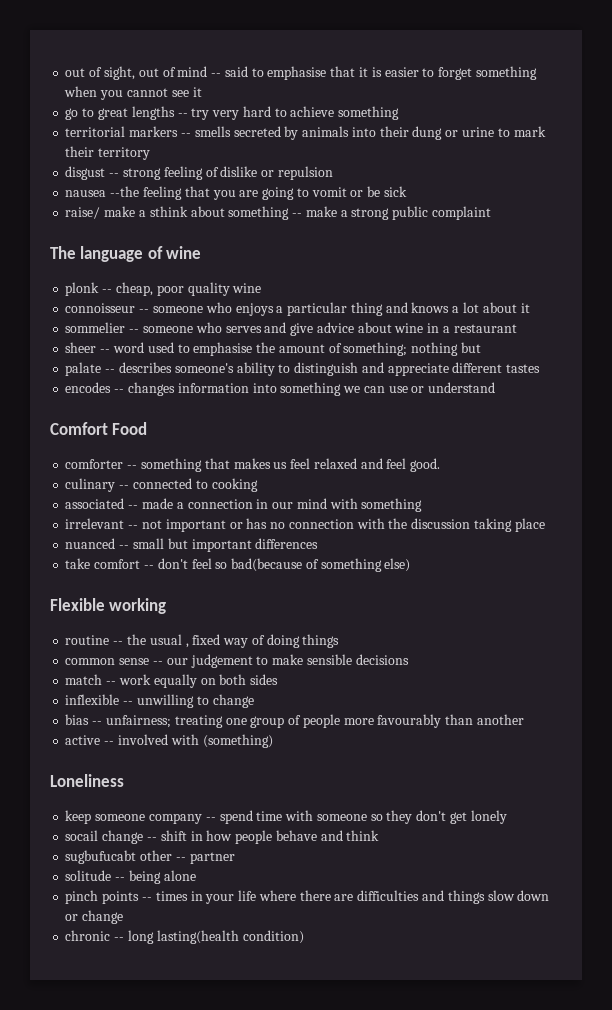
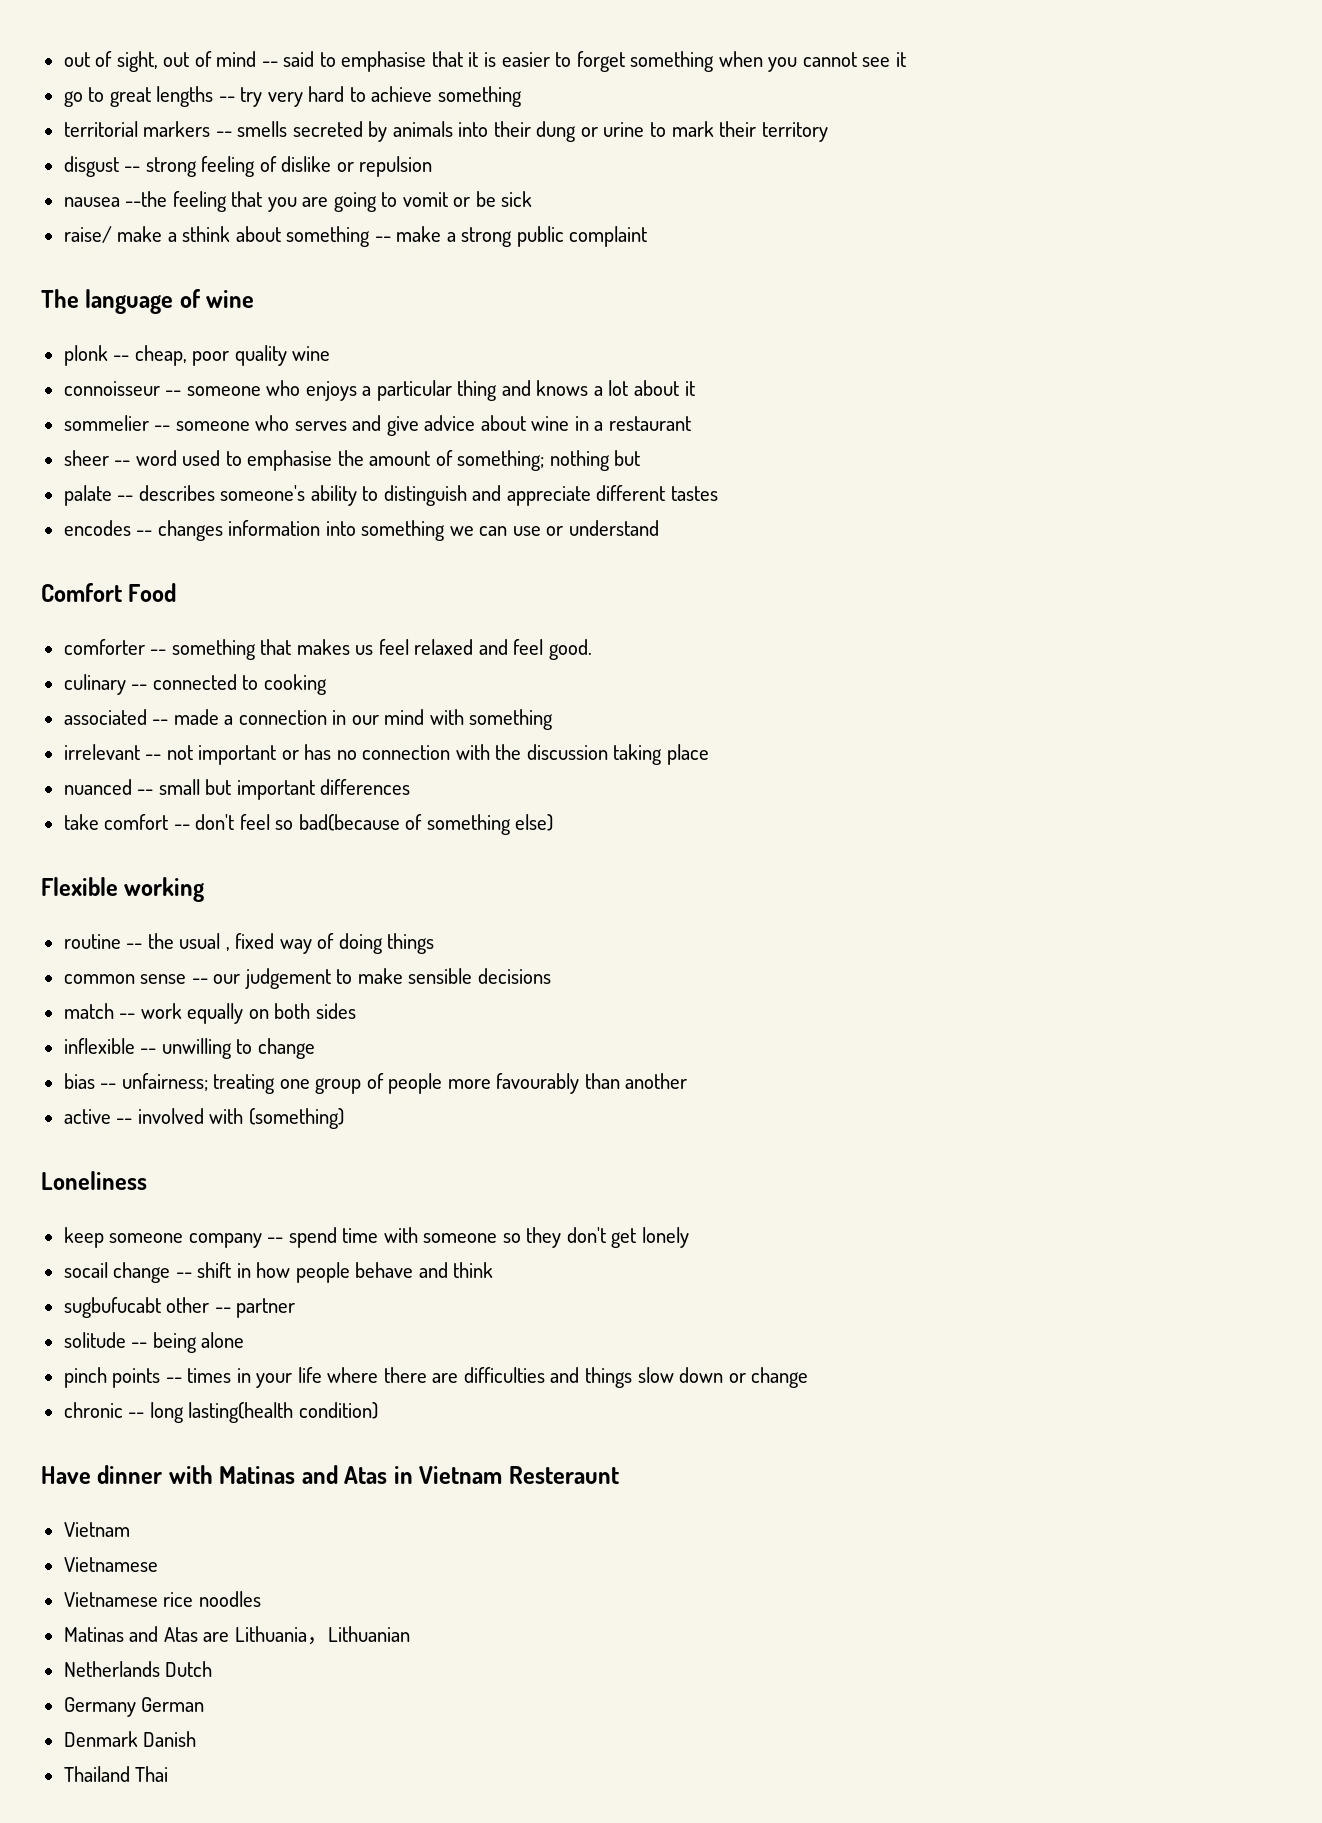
+ Have dinner with Matinas and Atas in Vietnam Resteraunt
+ Vietnam
+ Vietnamese
+ Vietnamese rice noodles
+ Matinas and Atas are Lithuania，Lithuanian
+ Netherlands Dutch
+ Germany German
+ Denmark Danish
+ Thailand Thai

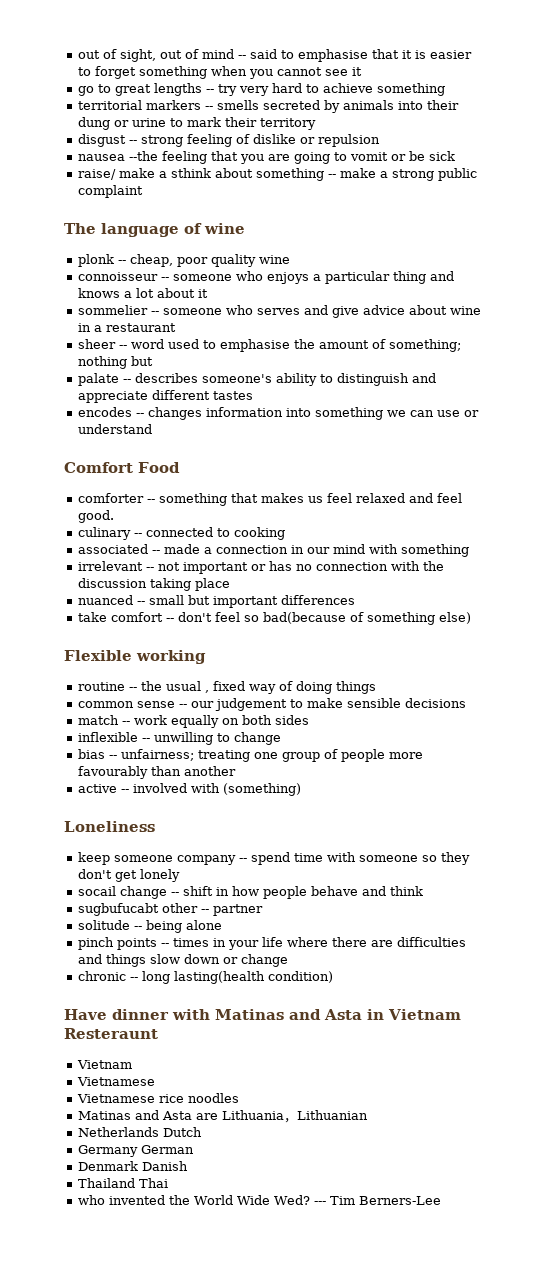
- Have dinner with Matinas and Atas in Vietnam Resteraunt
+ Have dinner with Matinas and Asta in Vietnam Resteraunt
- Matinas and Atas are Lithuania，Lithuanian
+ Matinas and Asta are Lithuania，Lithuanian
+ who invented the World Wide Wed? --- Tim Berners-Lee

